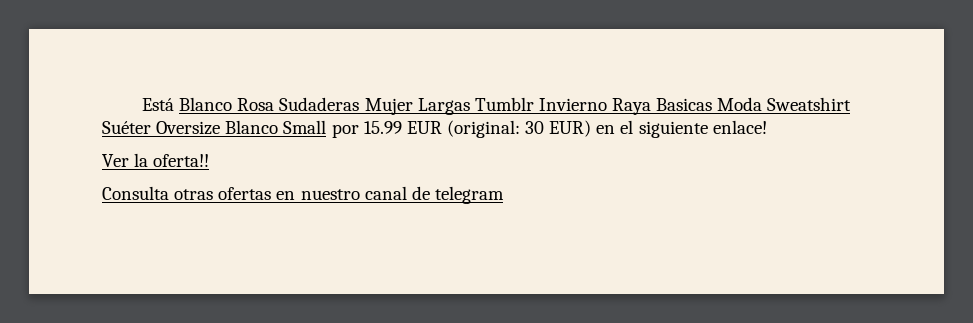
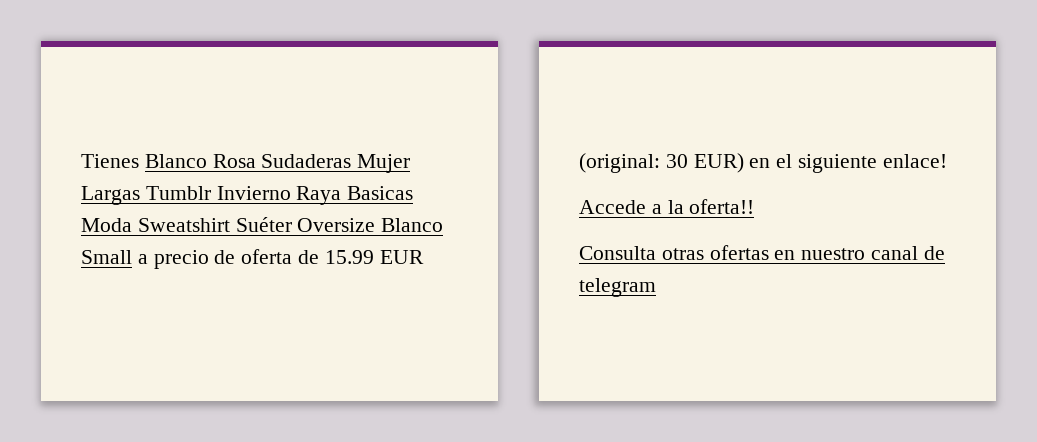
- Está Blanco Rosa Sudaderas Mujer Largas Tumblr Invierno Raya Basicas Moda Sweatshirt Suéter Oversize Blanco Small por 15.99 EUR (original: 30 EUR) en el siguiente enlace!
+ Tienes Blanco Rosa Sudaderas Mujer Largas Tumblr Invierno Raya Basicas Moda Sweatshirt Suéter Oversize Blanco Small a precio de oferta de 15.99 EUR (original: 30 EUR) en el siguiente enlace!
- Ver la oferta!!
+ Accede a la oferta!!

